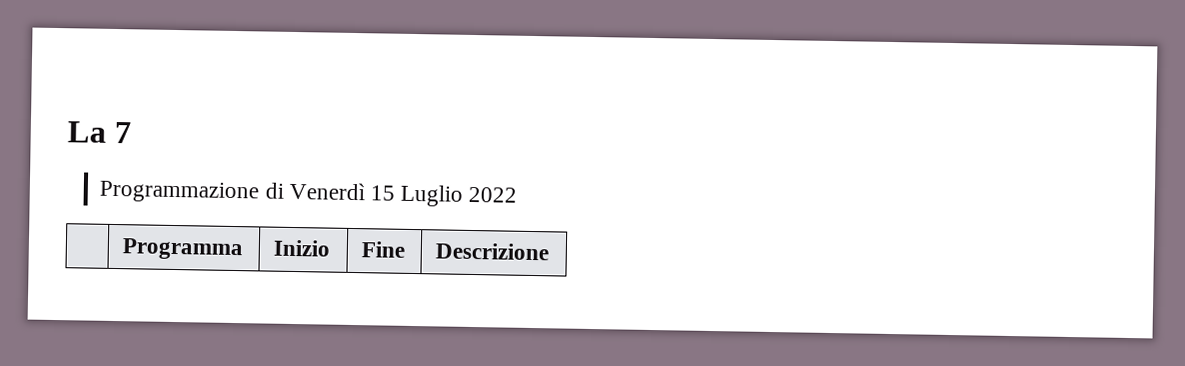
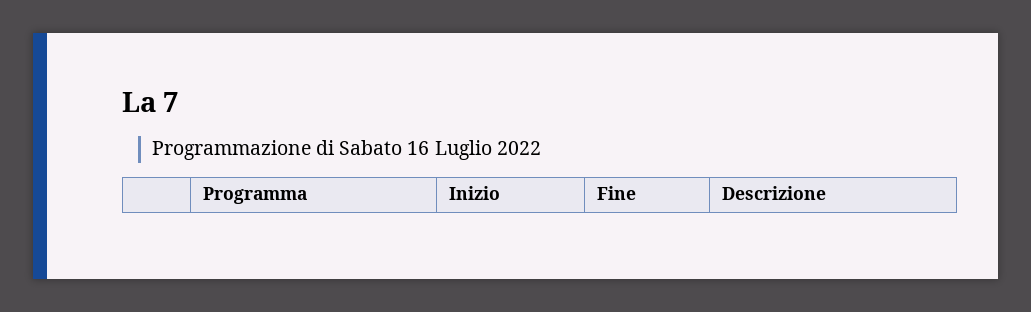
- Programmazione di Venerdì 15 Luglio 2022
+ Programmazione di Sabato 16 Luglio 2022

